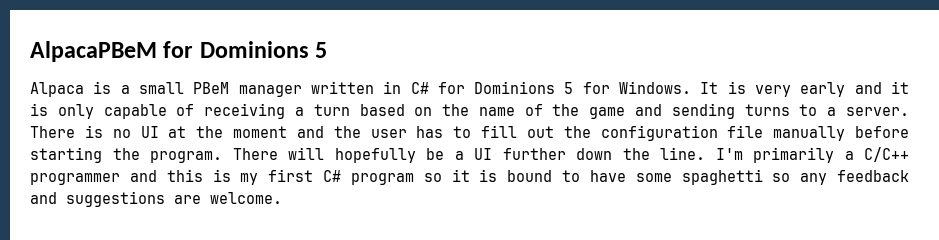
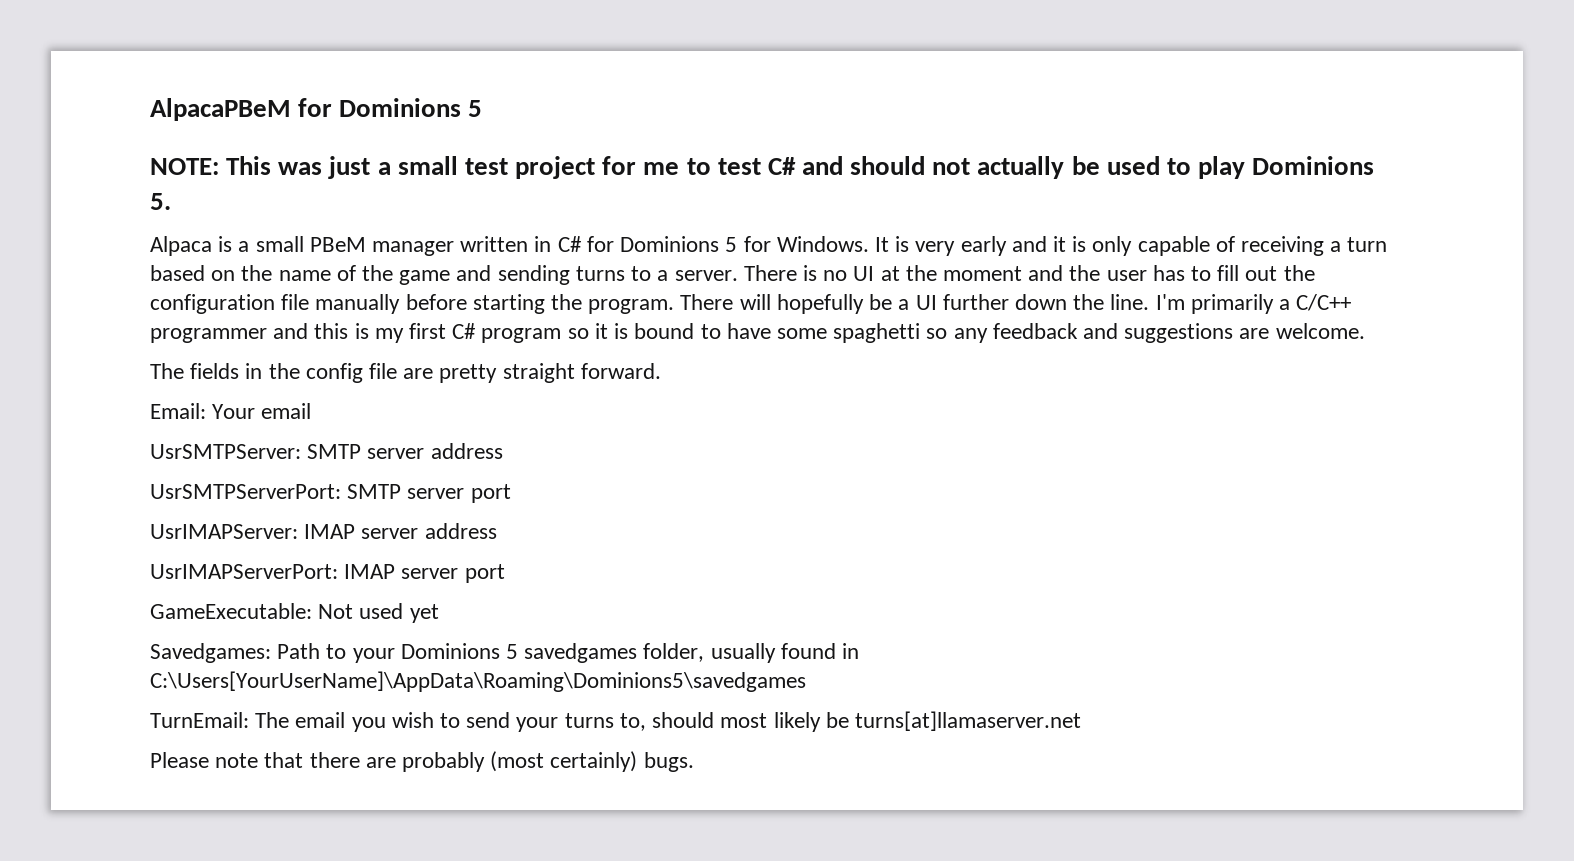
+ NOTE: This was just a small test project for me to test C# and should not actually be used to play Dominions 5.
+ The fields in the config file are pretty straight forward.
+ Email: Your email
+ UsrSMTPServer: SMTP server address
+ UsrSMTPServerPort: SMTP server port
+ UsrIMAPServer: IMAP server address
+ UsrIMAPServerPort: IMAP server port
+ GameExecutable: Not used yet
+ Savedgames: Path to your Dominions 5 savedgames folder, usually found in C:\Users[YourUserName]\AppData\Roaming\Dominions5\savedgames
+ TurnEmail: The email you wish to send your turns to, should most likely be turns[at]llamaserver.net
+ Please note that there are probably (most certainly) bugs.

